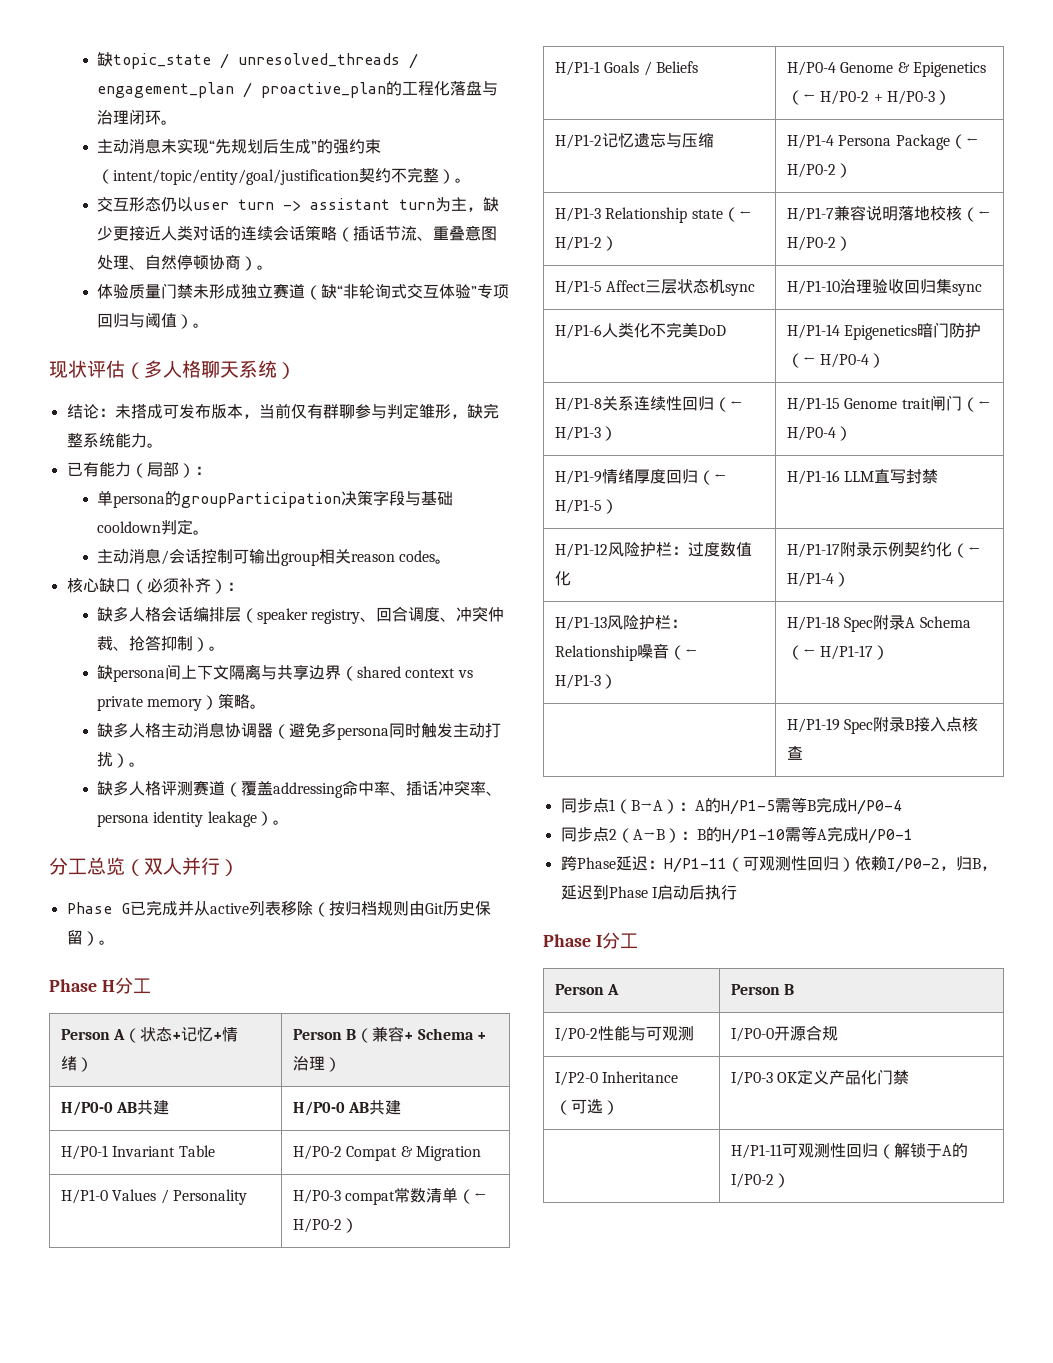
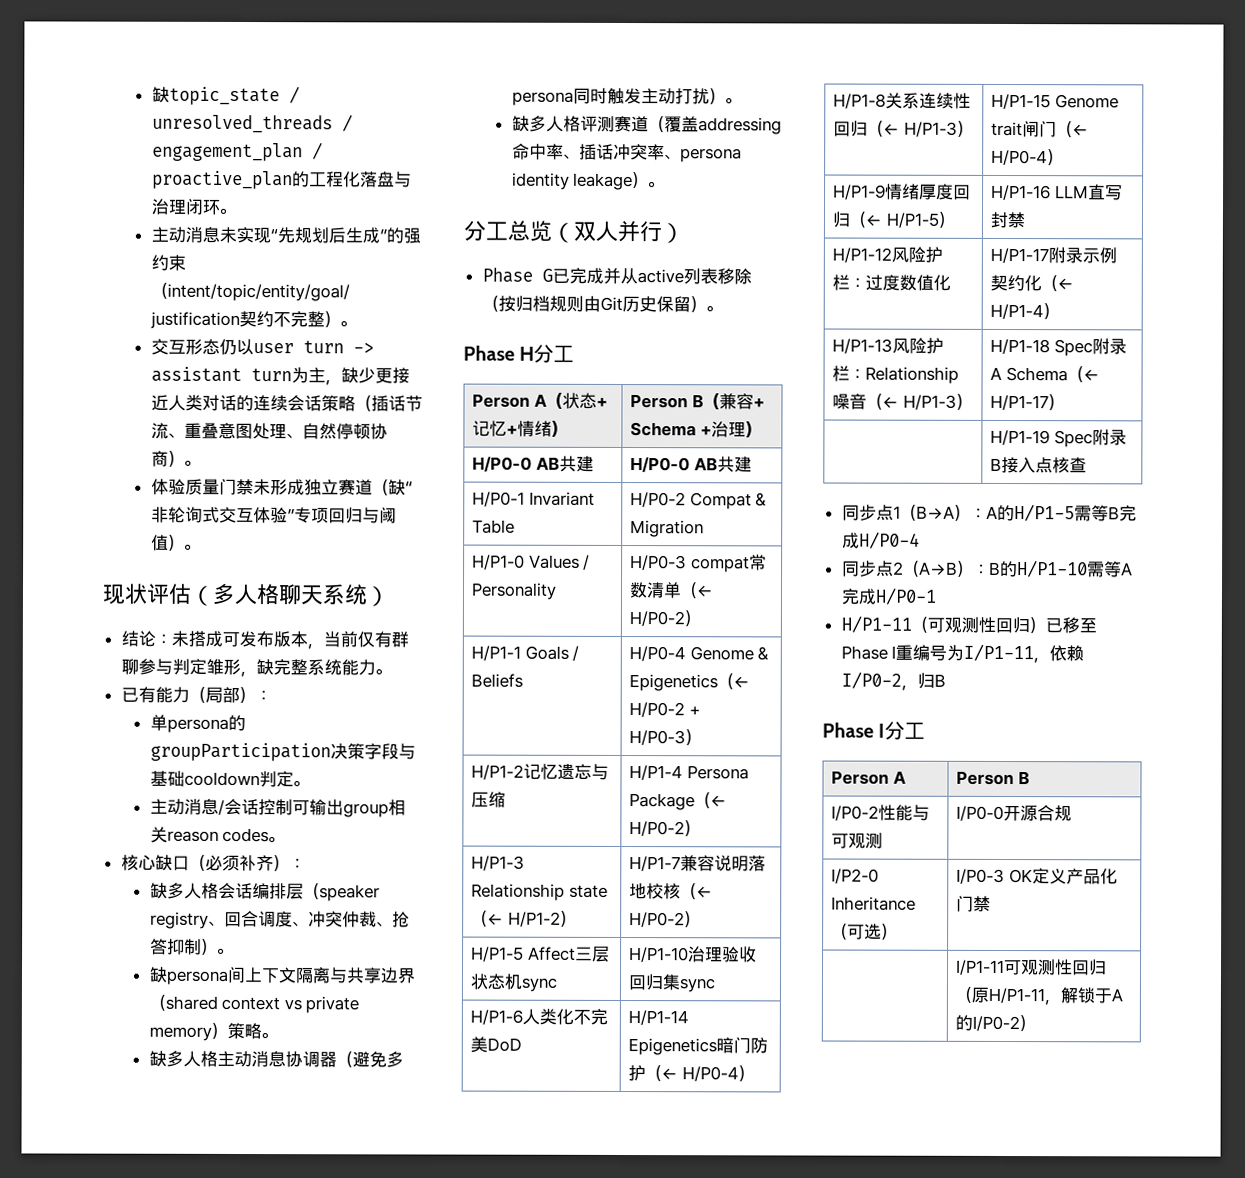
- 跨Phase延迟：H/P1-11（可观测性回归）依赖I/P0-2，归B，延迟到Phase I启动后执行
+ H/P1-11（可观测性回归）已移至Phase I重编号为I/P1-11，依赖I/P0-2，归B
- | H/P1-11可观测性回归（解锁于A的I/P0-2）
+ | I/P1-11可观测性回归（原H/P1-11，解锁于A的I/P0-2）

